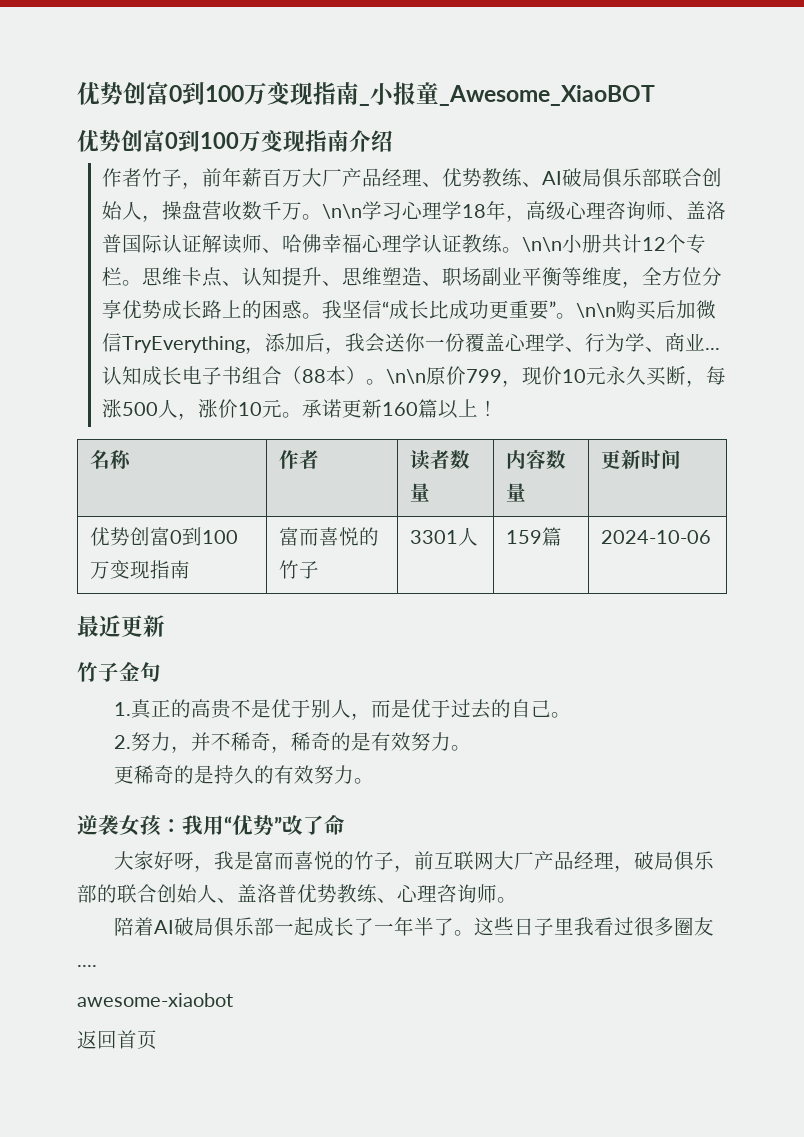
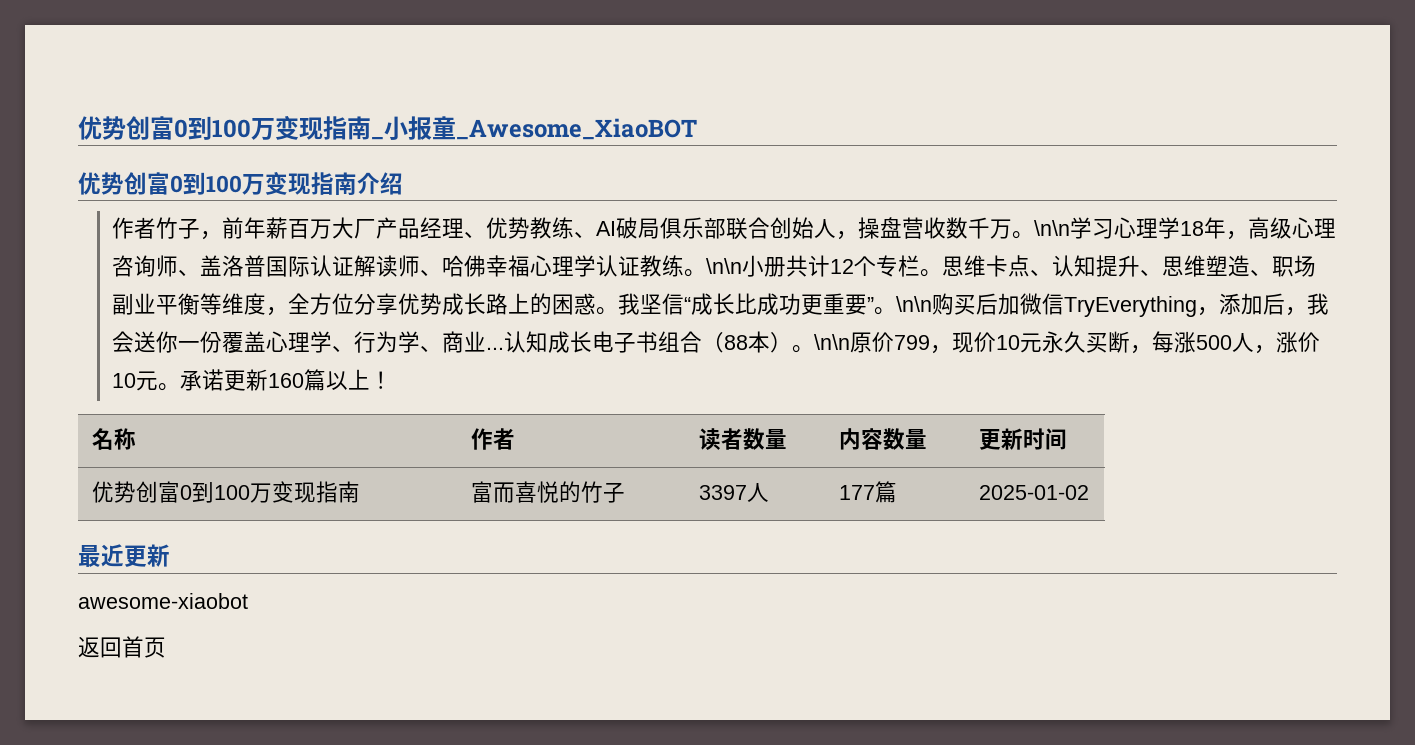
- 优势创富0到100万变现指南 | 富而喜悦的竹子 | 3301人 | 159篇 | 2024-10-06
+ 优势创富0到100万变现指南 | 富而喜悦的竹子 | 3397人 | 177篇 | 2025-01-02
- 竹子金句
- 1.真正的高贵不是优于别人，而是优于过去的自己。
- 2.努力，并不稀奇，稀奇的是有效努力。
- 更稀奇的是持久的有效努力。
- 逆袭女孩：我用“优势”改了命
- 大家好呀，我是富而喜悦的竹子，前互联网大厂产品经理，破局俱乐部的联合创始人、盖洛普优势教练、心理咨询师。
- 陪着AI破局俱乐部一起成长了一年半了。这些日子里我看过很多圈友....

